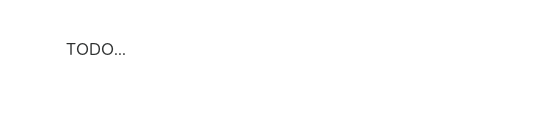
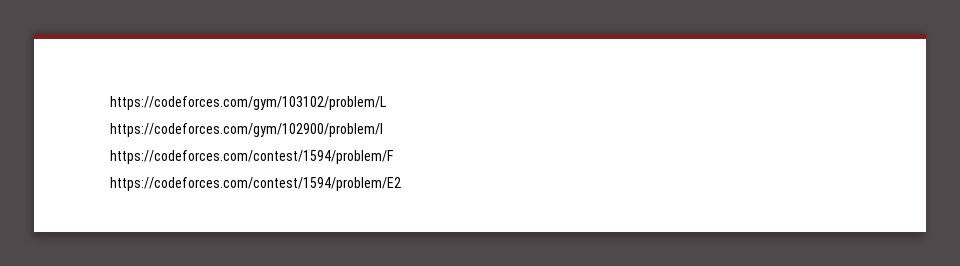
- TODO...
+ https://codeforces.com/gym/103102/problem/L
+ https://codeforces.com/gym/102900/problem/I
+ https://codeforces.com/contest/1594/problem/F
+ https://codeforces.com/contest/1594/problem/E2

